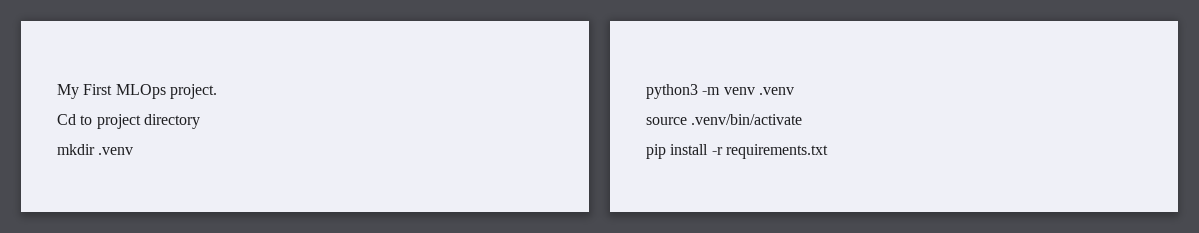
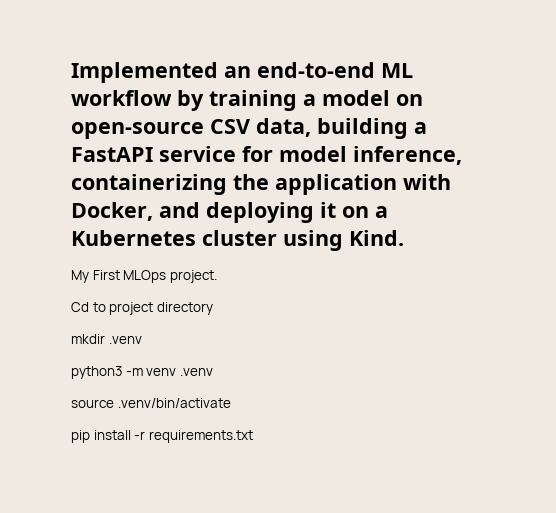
+ Implemented an end-to-end ML workflow by training a model on open-source CSV data, building a FastAPI service for model inference, containerizing the application with Docker, and deploying it on a Kubernetes cluster using Kind.

